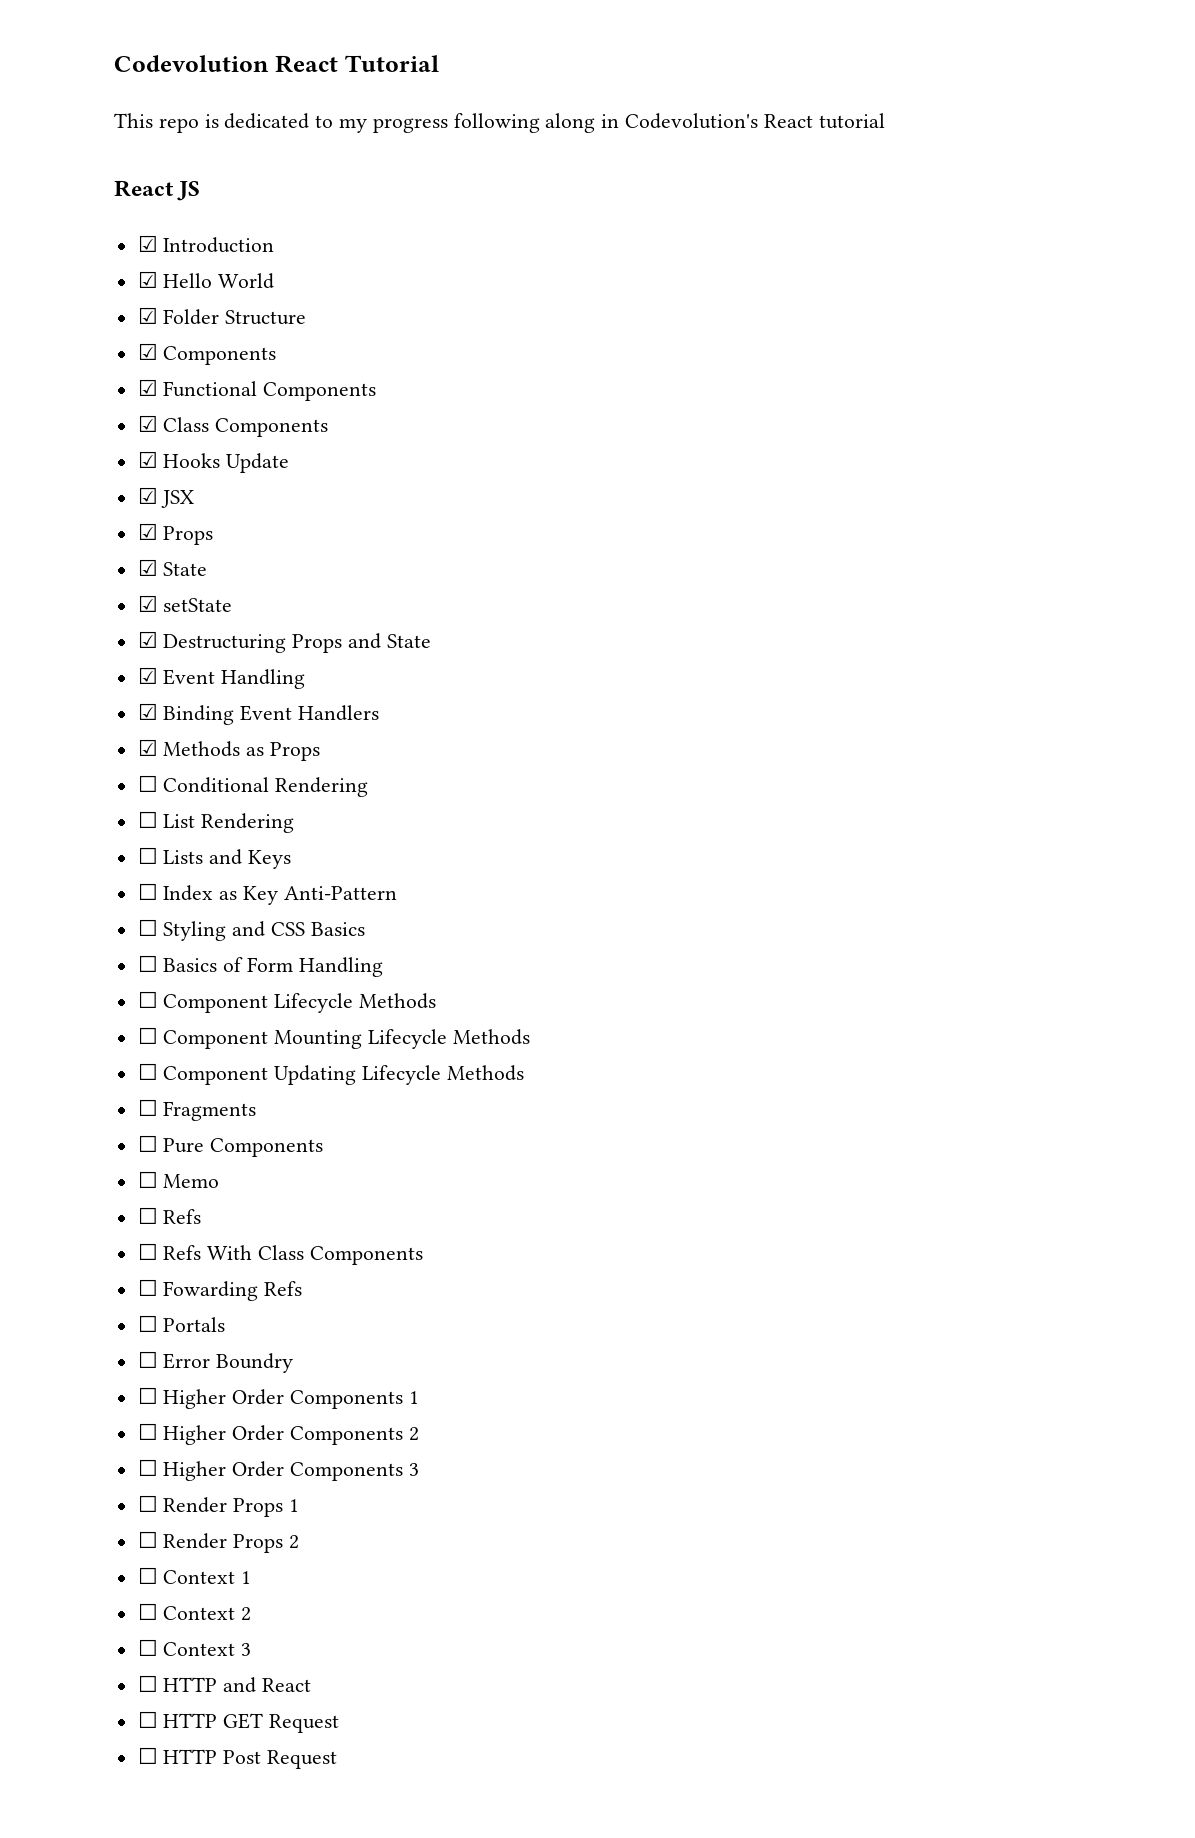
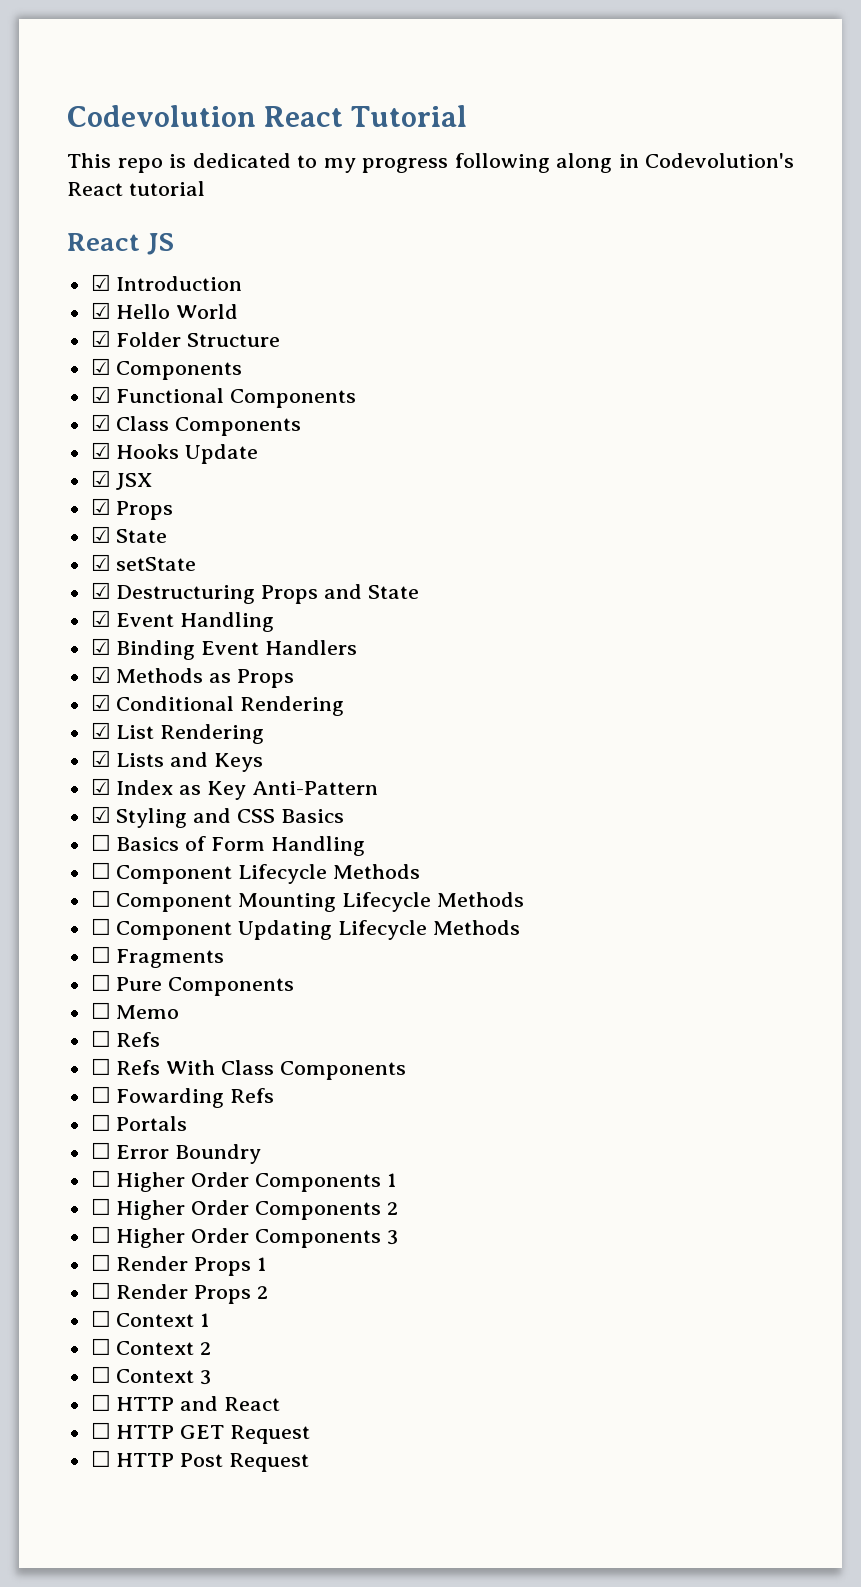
- ☐ Conditional Rendering
+ ☑ Conditional Rendering
- ☐ List Rendering
+ ☑ List Rendering
- ☐ Lists and Keys
+ ☑ Lists and Keys
- ☐ Index as Key Anti-Pattern
+ ☑ Index as Key Anti-Pattern
- ☐ Styling and CSS Basics
+ ☑ Styling and CSS Basics

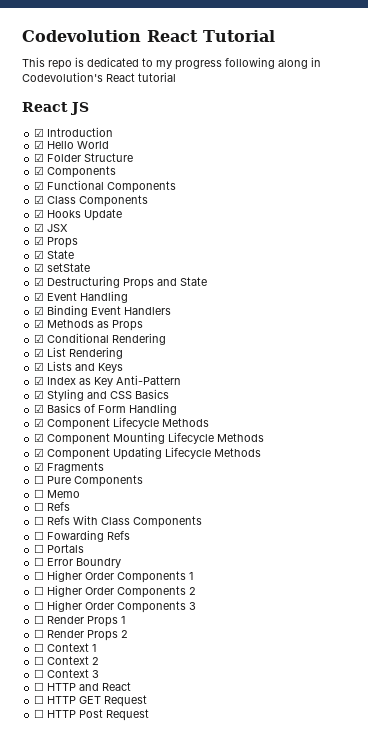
- ☐ Basics of Form Handling
+ ☑ Basics of Form Handling
- ☐ Component Lifecycle Methods
+ ☑ Component Lifecycle Methods
- ☐ Component Mounting Lifecycle Methods
+ ☑ Component Mounting Lifecycle Methods
- ☐ Component Updating Lifecycle Methods
+ ☑ Component Updating Lifecycle Methods
- ☐ Fragments
+ ☑ Fragments

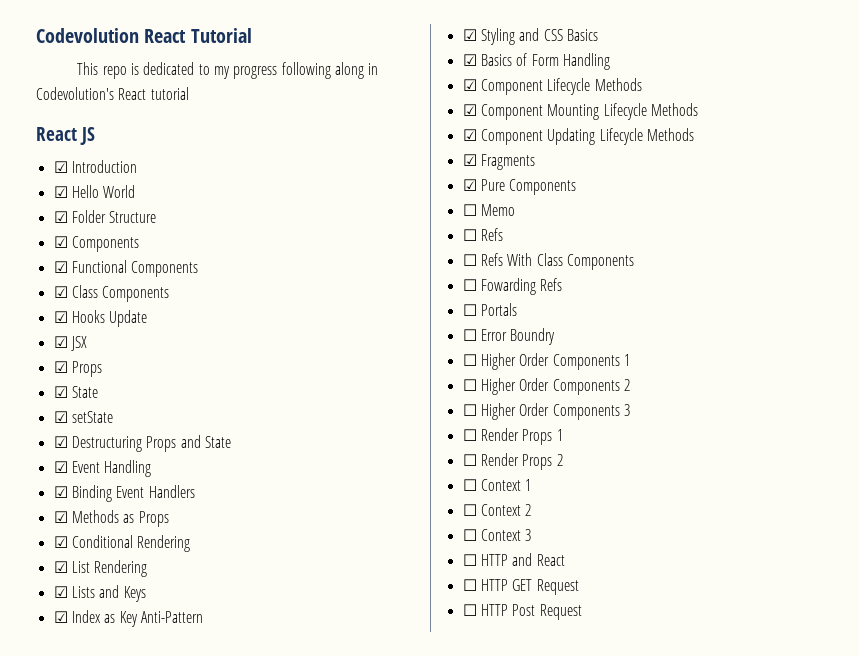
- ☐ Pure Components
+ ☑ Pure Components

